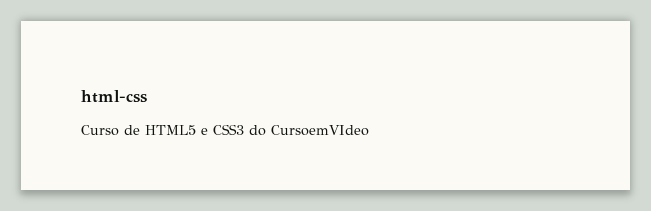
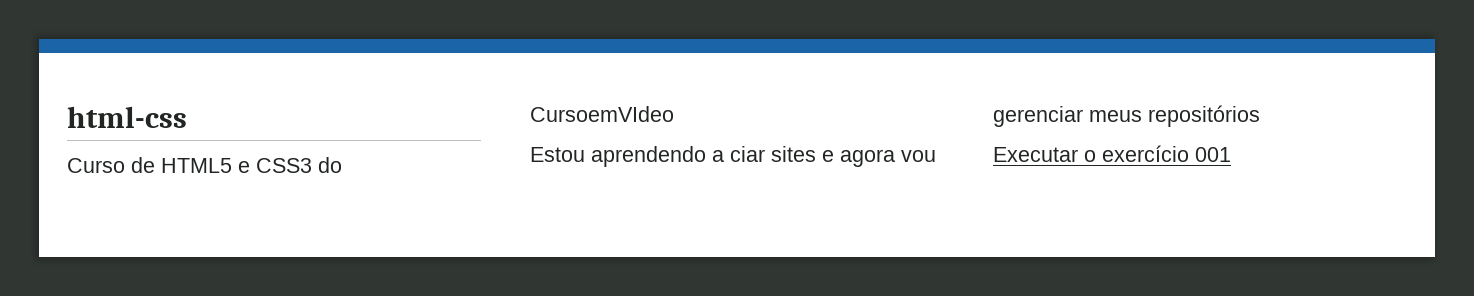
+ Estou aprendendo a ciar sites e agora vou gerenciar meus repositórios
+ Executar o exercício 001

